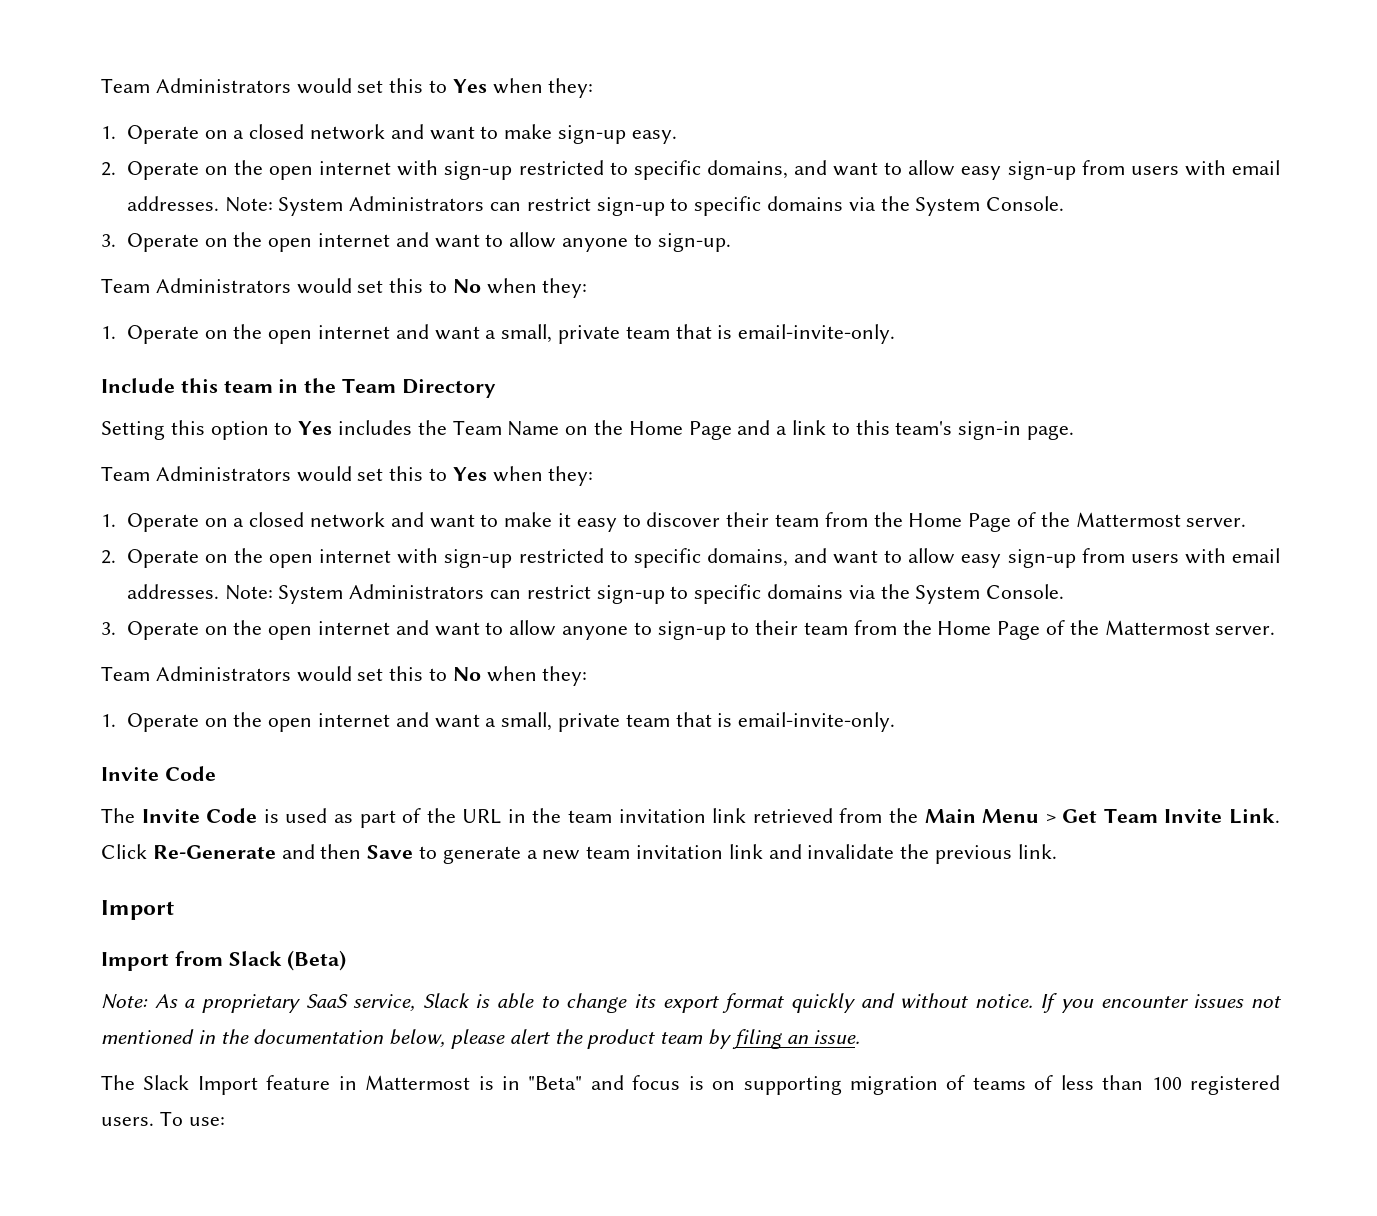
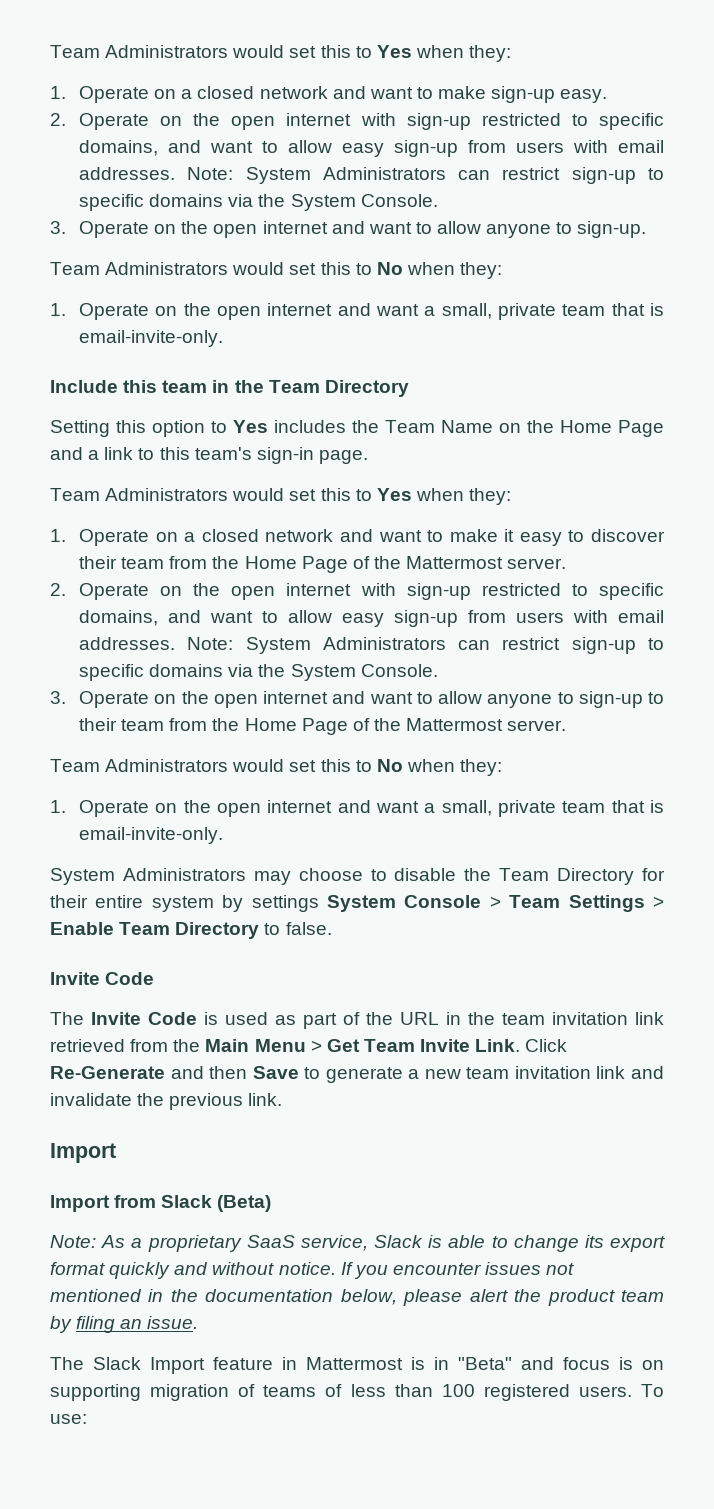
+ System Administrators may choose to disable the Team Directory for their entire system by settings System Console > Team Settings > Enable Team Directory to false.

